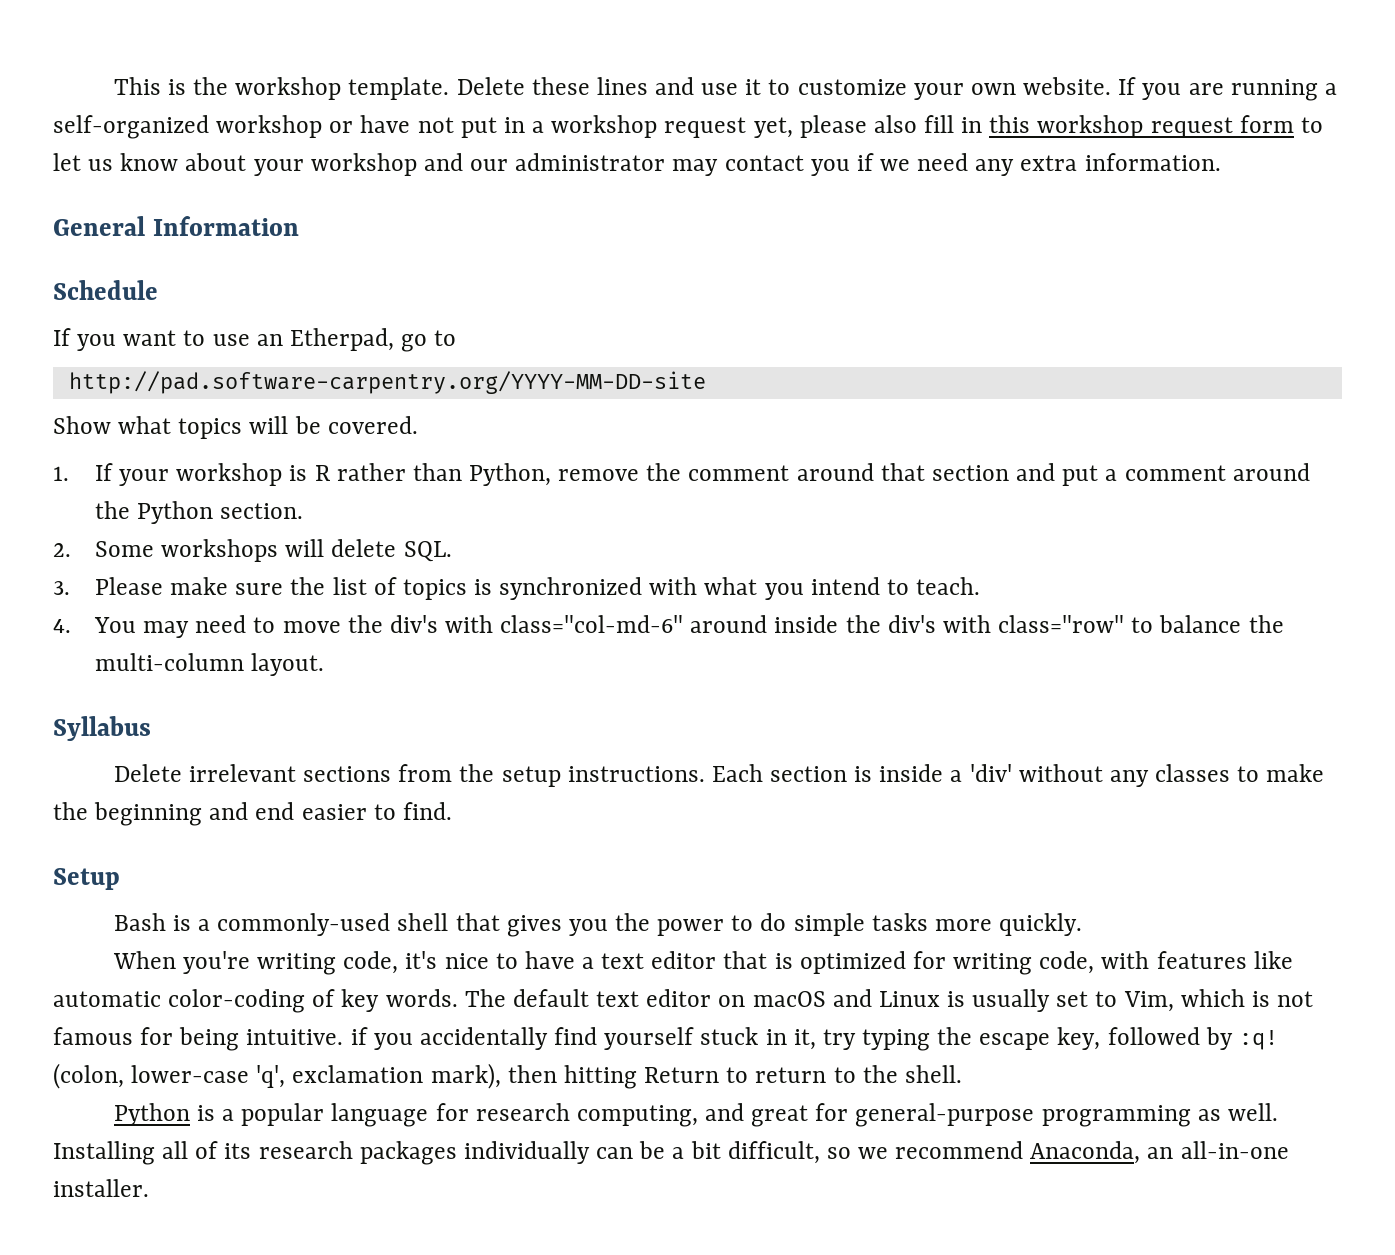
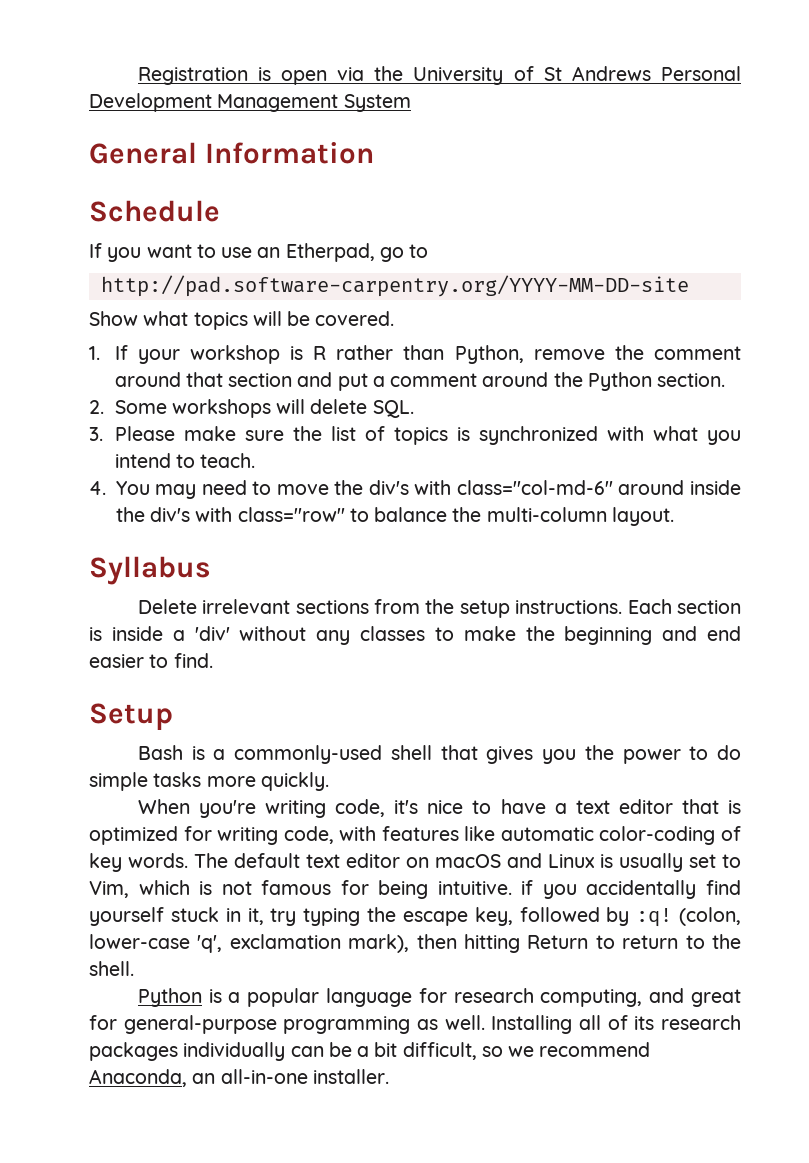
- This is the workshop template. Delete these lines and use it to customize your own website. If you are running a self-organized workshop or have not put in a workshop request yet, please also fill in this workshop request form to let us know about your workshop and our administrator may contact you if we need any extra information.
+ Registration is open via the University of St Andrews Personal Development Management System

